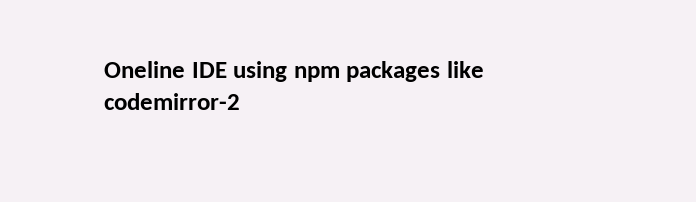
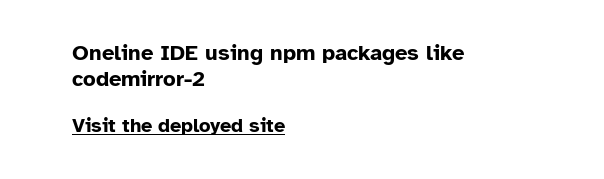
+ Visit the deployed site

